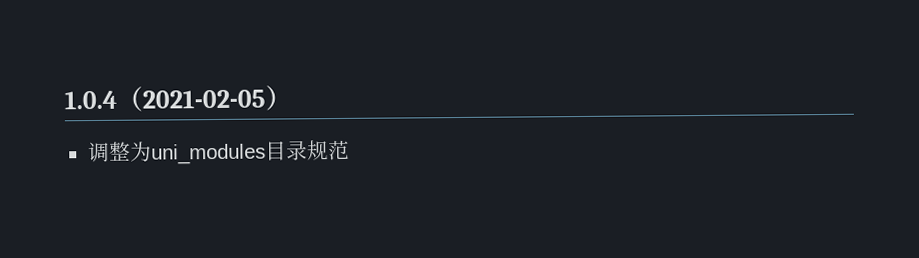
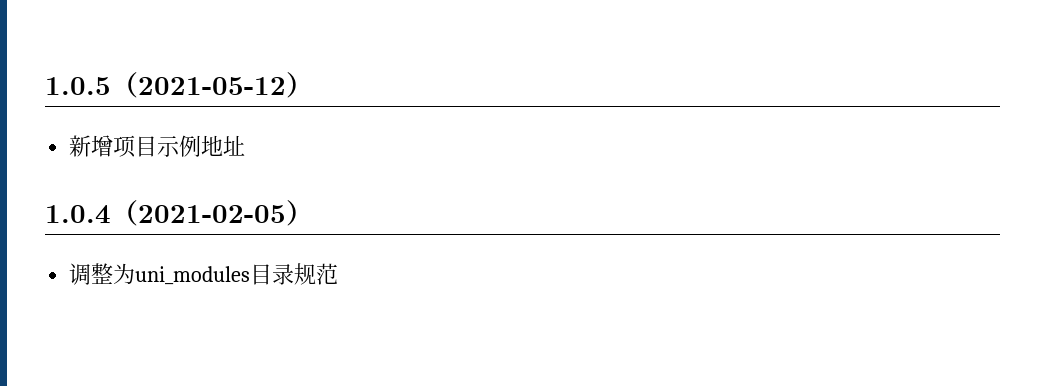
+ 1.0.5（2021-05-12）
+ 新增项目示例地址

